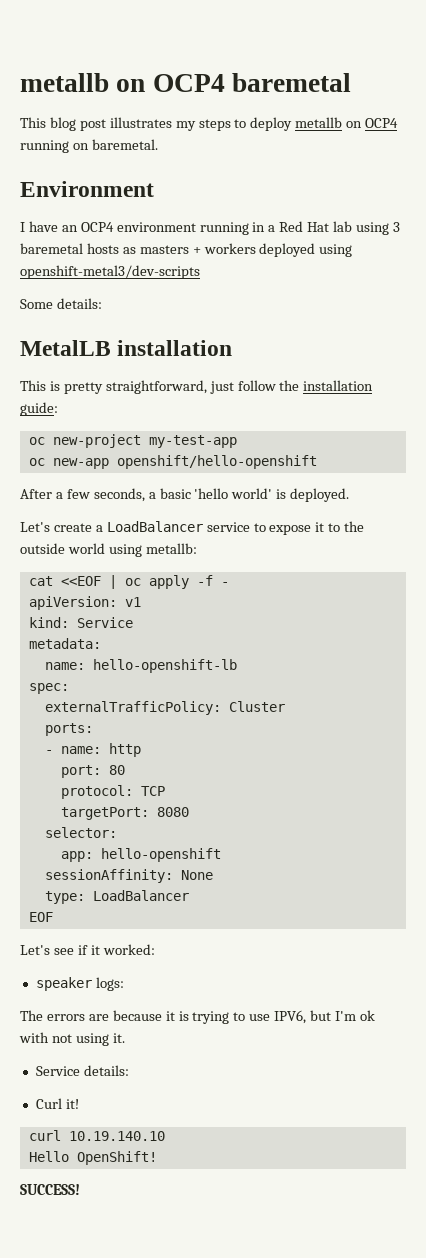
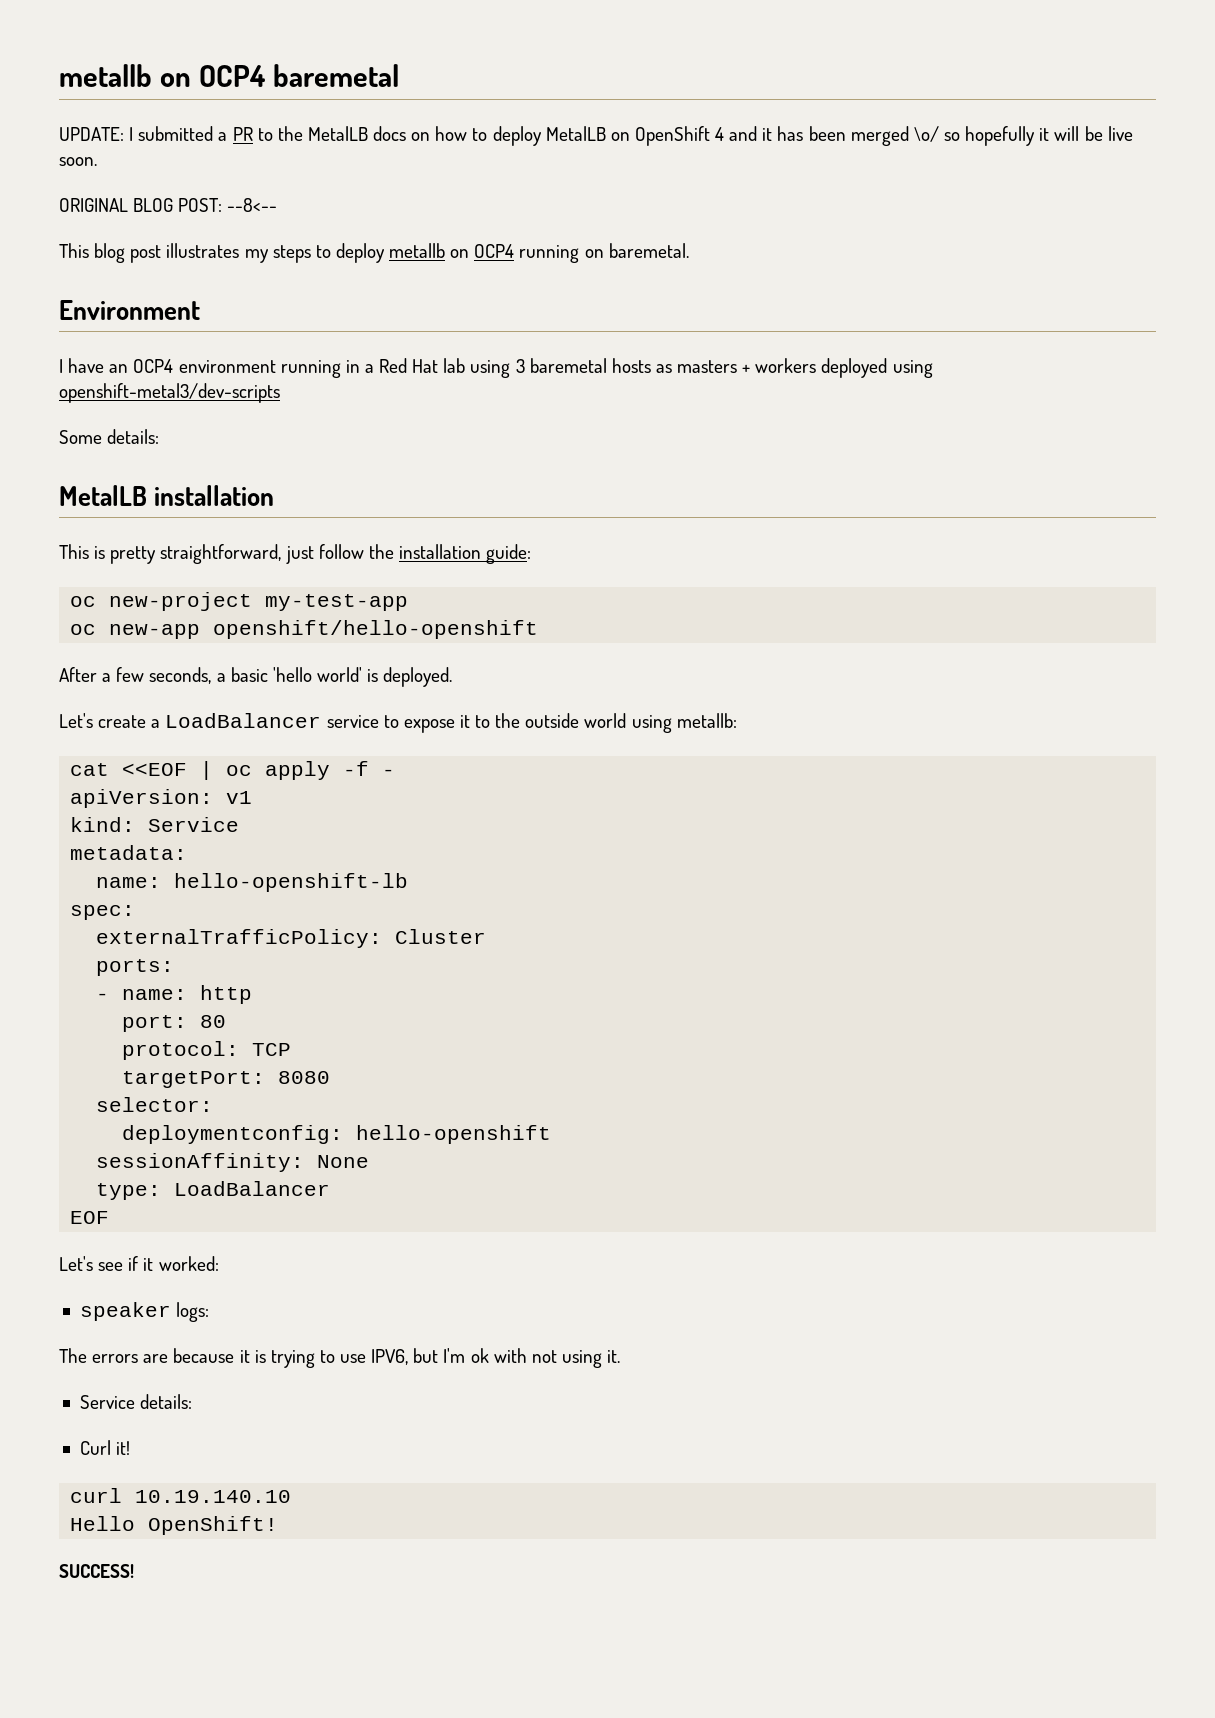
+ UPDATE: I submitted a PR to the MetalLB docs on how to deploy MetalLB on OpenShift 4 and it has been merged \o/ so hopefully it will be live soon.
+ ORIGINAL BLOG POST: --8<--
- app: hello-openshift
+ deploymentconfig: hello-openshift

